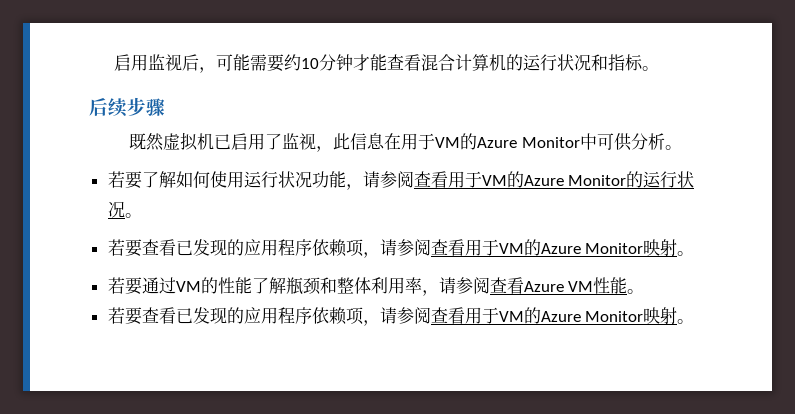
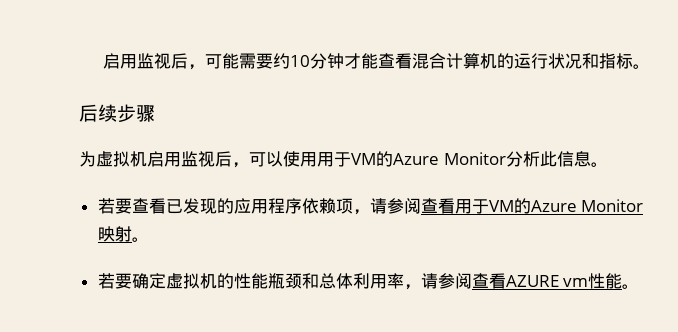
- 既然虚拟机已启用了监视，此信息在用于VM的Azure Monitor中可供分析。
- 若要了解如何使用运行状况功能，请参阅查看用于VM的Azure Monitor的运行状况。
+ 为虚拟机启用监视后，可以使用用于VM的Azure Monitor分析此信息。
- 若要通过VM的性能了解瓶颈和整体利用率，请参阅查看Azure VM性能。
- 若要查看已发现的应用程序依赖项，请参阅查看用于VM的Azure Monitor映射。
+ 若要确定虚拟机的性能瓶颈和总体利用率，请参阅查看AZURE vm性能。

